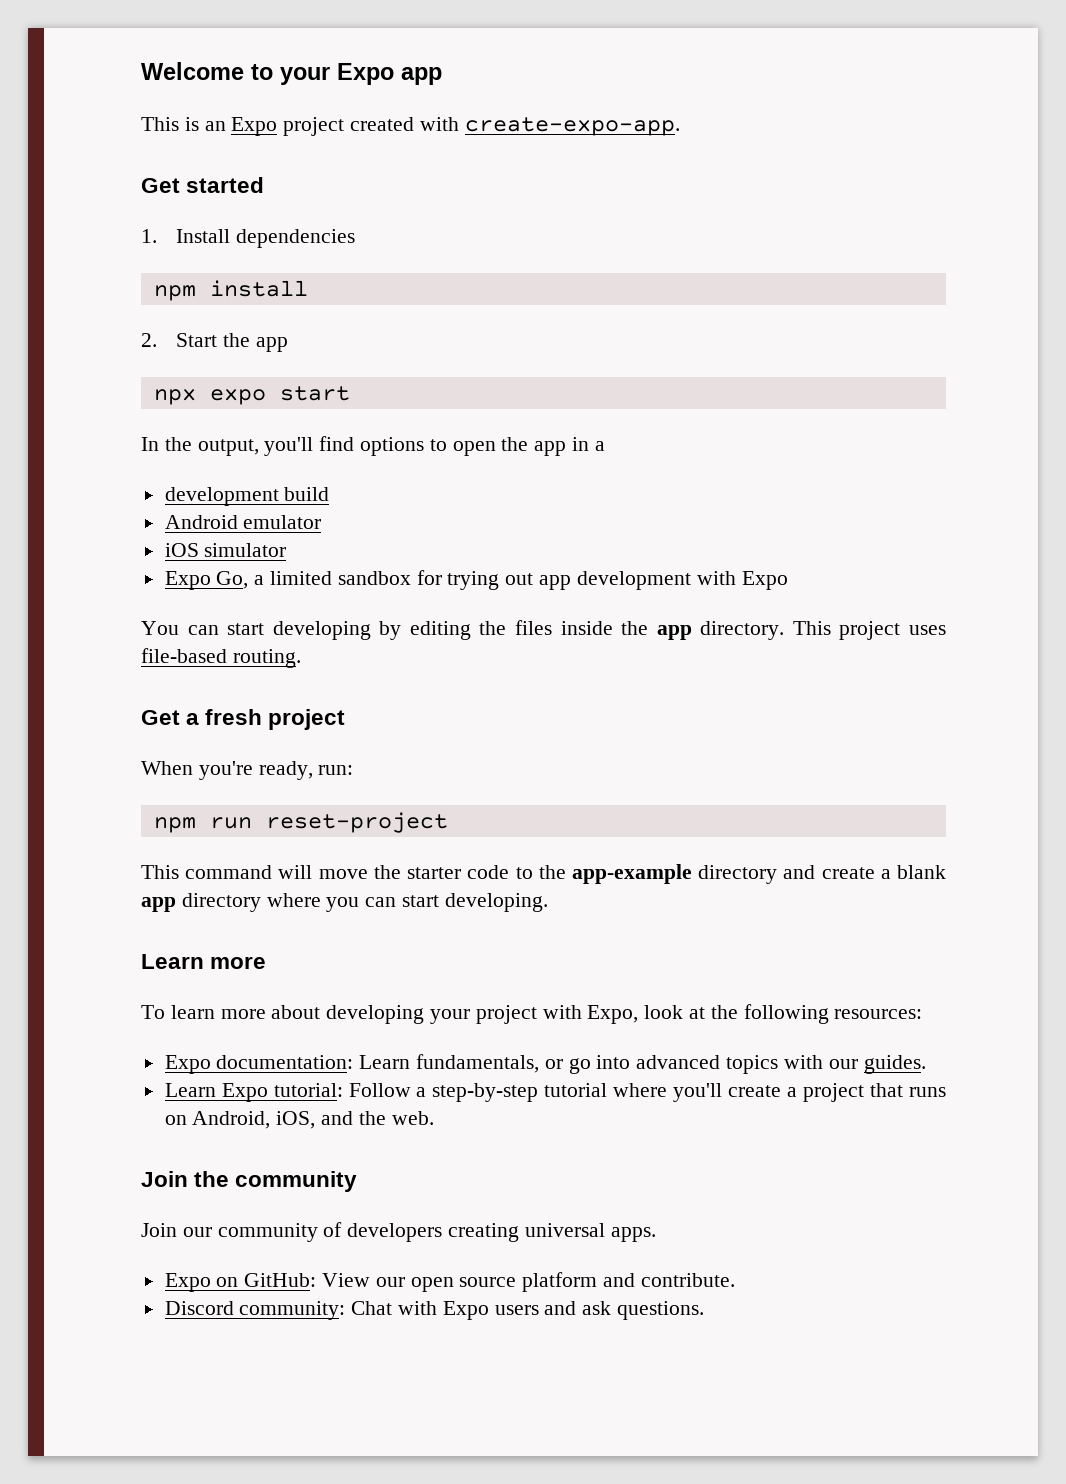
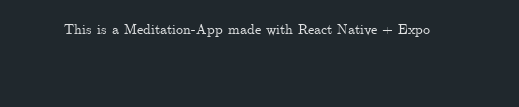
- Welcome to your Expo app
- This is an Expo project created with create-expo-app.
- Get started
- 1. Install dependencies
- npm install
- 2. Start the app
- npx expo start
- In the output, you'll find options to open the app in a
- development build
- Android emulator
- iOS simulator
- Expo Go, a limited sandbox for trying out app development with Expo
- You can start developing by editing the files inside the app directory. This project uses file-based routing.
- Get a fresh project
- When you're ready, run:
- npm run reset-project
- This command will move the starter code to the app-example directory and create a blank app directory where you can start developing.
- Learn more
- To learn more about developing your project with Expo, look at the following resources:
- Expo documentation: Learn fundamentals, or go into advanced topics with our guides.
- Learn Expo tutorial: Follow a step-by-step tutorial where you'll create a project that runs on Android, iOS, and the web.
- Join the community
- Join our community of developers creating universal apps.
- Expo on GitHub: View our open source platform and contribute.
- Discord community: Chat with Expo users and ask questions.
+ This is a Meditation-App made with React Native + Expo

